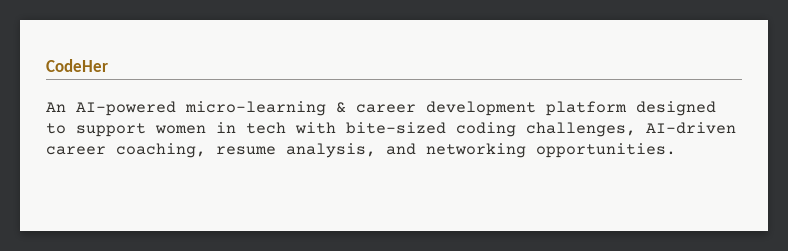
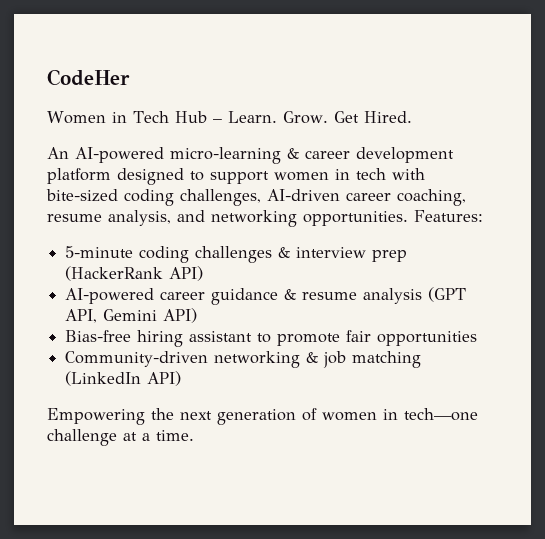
+ Women in Tech Hub – Learn. Grow. Get Hired.
+ Features:
+ 5-minute coding challenges & interview prep (HackerRank API)
+ AI-powered career guidance & resume analysis (GPT API, Gemini API)
+ Bias-free hiring assistant to promote fair opportunities
+ Community-driven networking & job matching (LinkedIn API)
+ Empowering the next generation of women in tech—one challenge at a time.

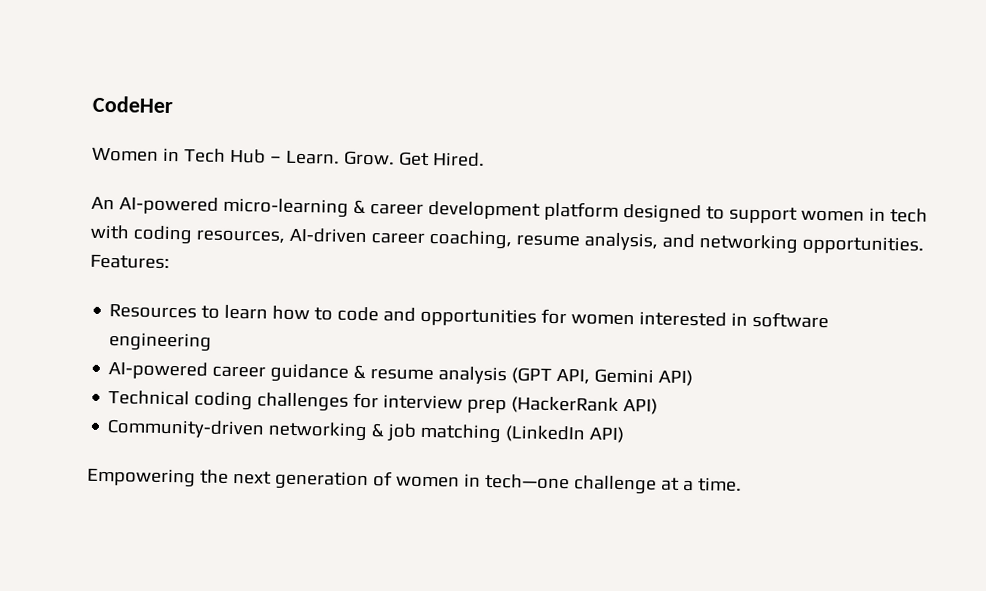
- An AI-powered micro-learning & career development platform designed to support women in tech with bite-sized coding challenges, AI-driven career coaching, resume analysis, and networking opportunities.
+ An AI-powered micro-learning & career development platform designed to support women in tech with coding resources, AI-driven career coaching, resume analysis, and networking opportunities.
- 5-minute coding challenges & interview prep (HackerRank API)
+ Resources to learn how to code and opportunities for women interested in software engineering
- Bias-free hiring assistant to promote fair opportunities
+ Technical coding challenges for interview prep (HackerRank API)

